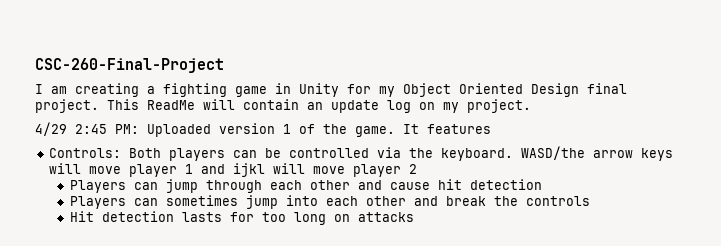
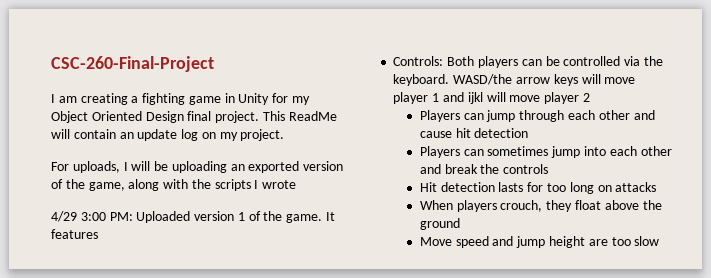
+ For uploads, I will be uploading an exported version of the game, along with the scripts I wrote
- 4/29 2:45 PM: Uploaded version 1 of the game.
+ 4/29 3:00 PM: Uploaded version 1 of the game.
+ When players crouch, they float above the ground
+ Move speed and jump height are too slow

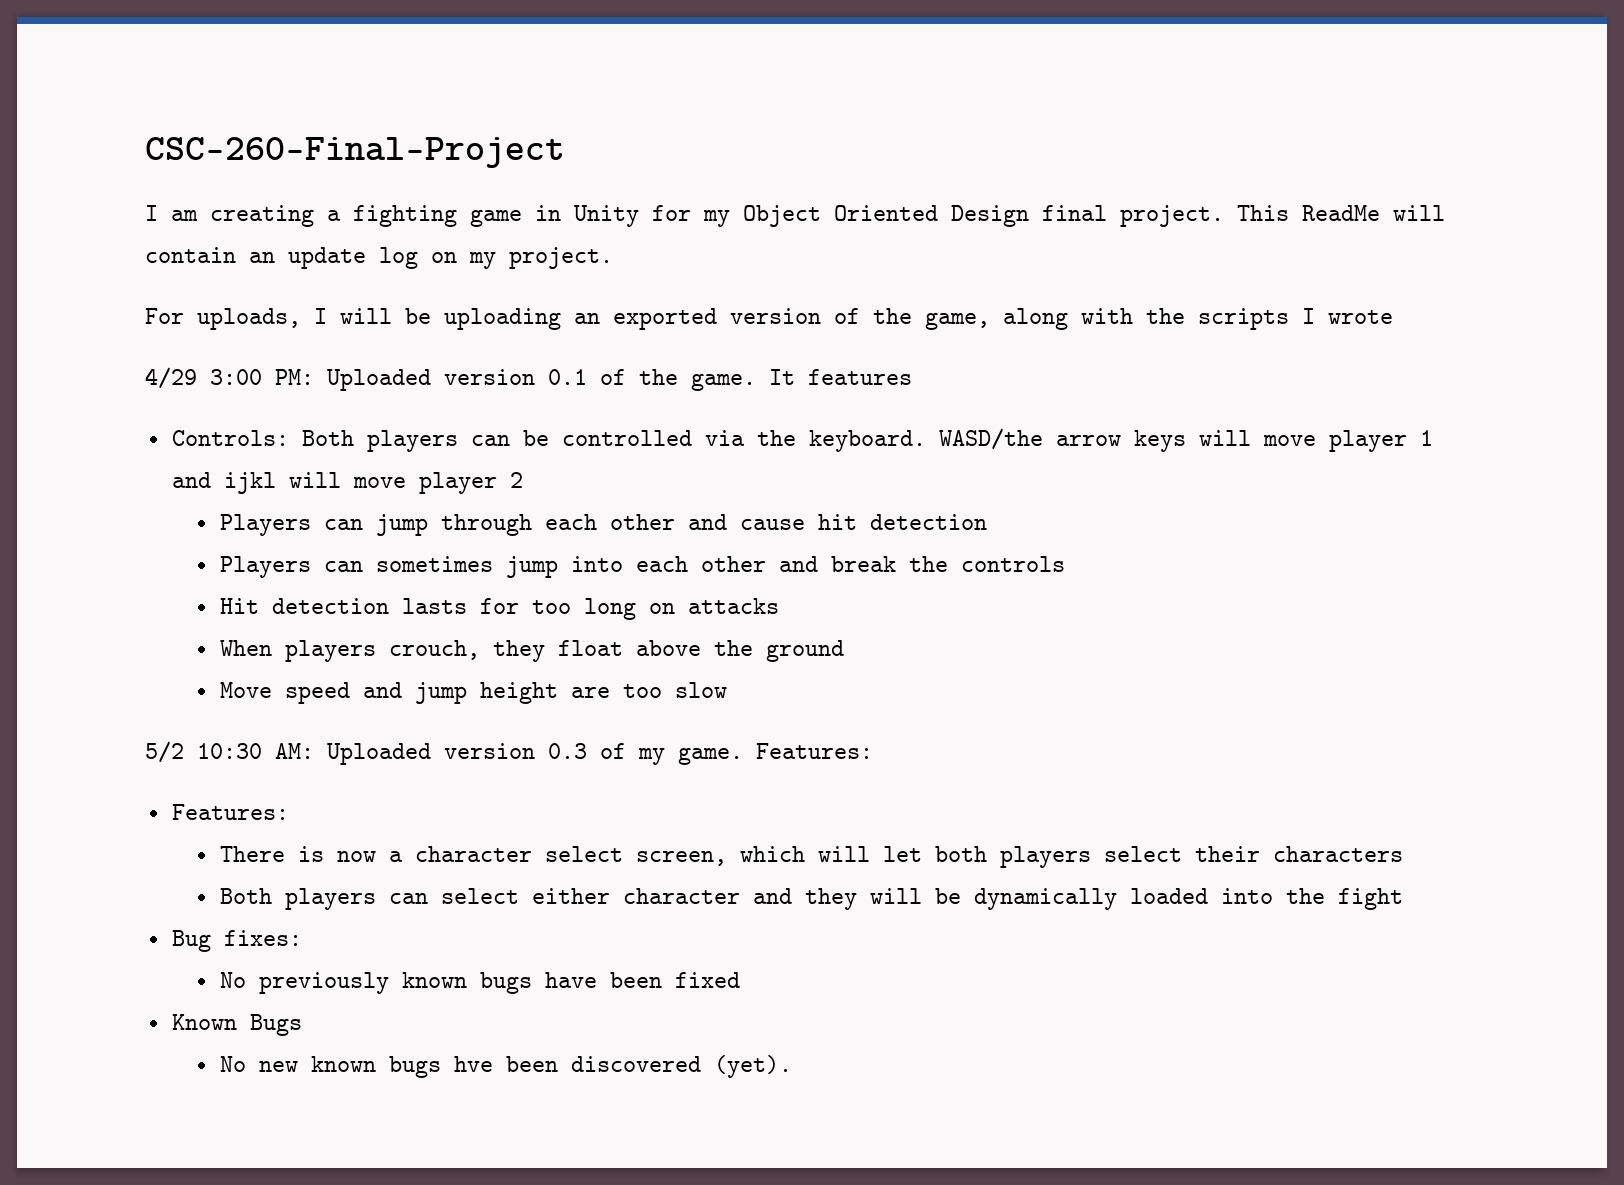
- 4/29 3:00 PM: Uploaded version 1 of the game.
+ 4/29 3:00 PM: Uploaded version 0.1 of the game.
+ 5/2 10:30 AM: Uploaded version 0.3 of my game. Features:
+ Features:
+ There is now a character select screen, which will let both players select their characters
+ Both players can select either character and they will be dynamically loaded into the fight
+ Bug fixes:
+ No previously known bugs have been fixed
+ Known Bugs
+ No new known bugs hve been discovered (yet).

